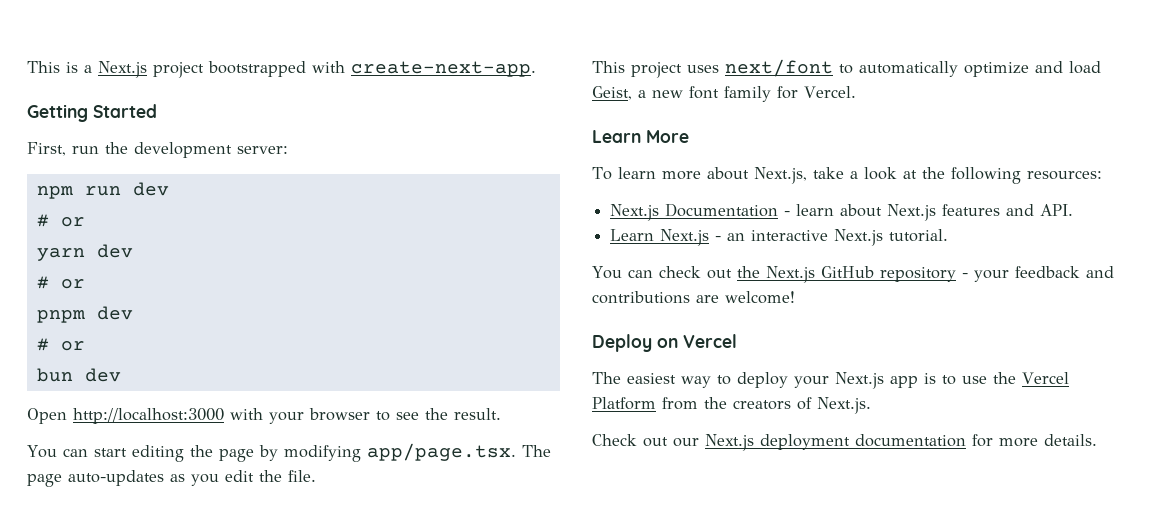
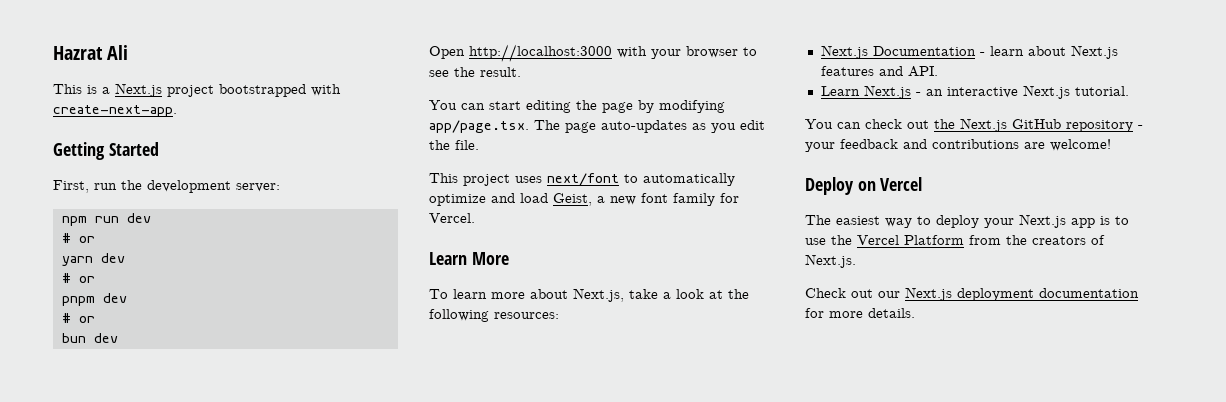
+ Hazrat Ali

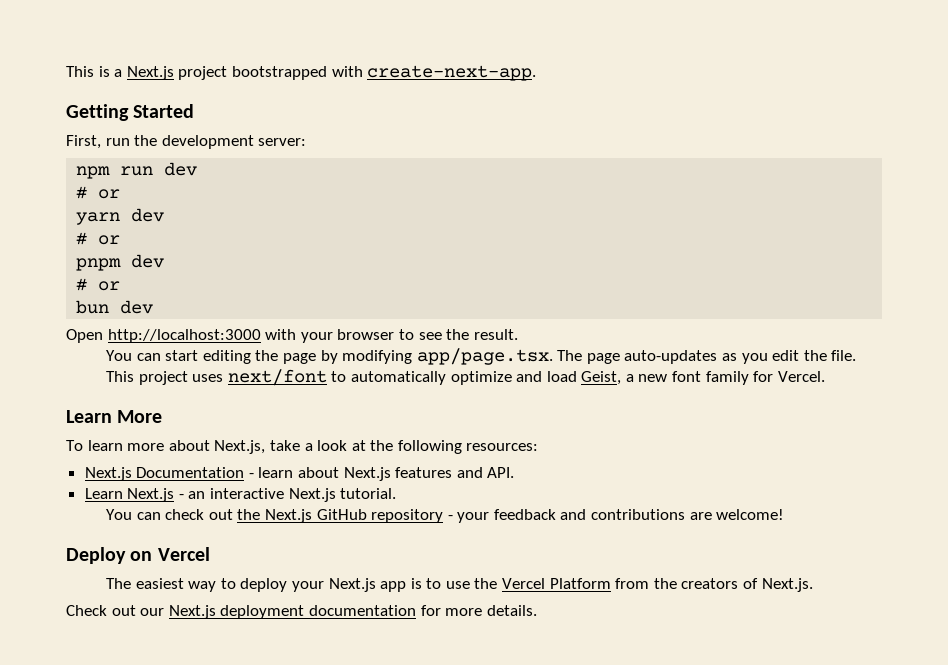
- Hazrat Ali

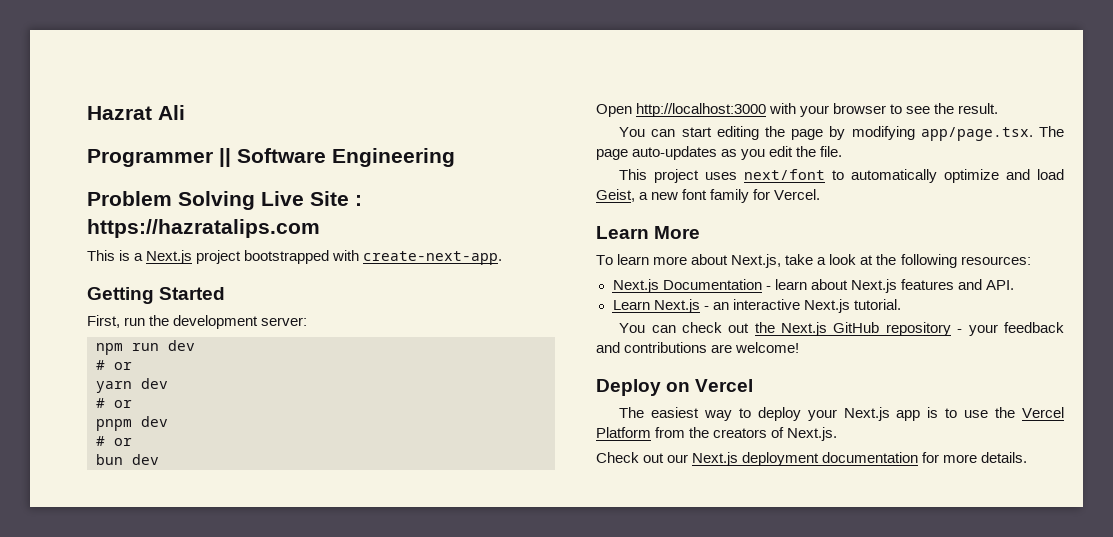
+ Hazrat Ali
+ Programmer || Software Engineering
+ Problem Solving Live Site : https://hazratalips.com

